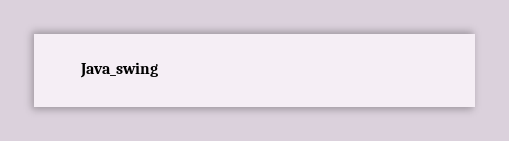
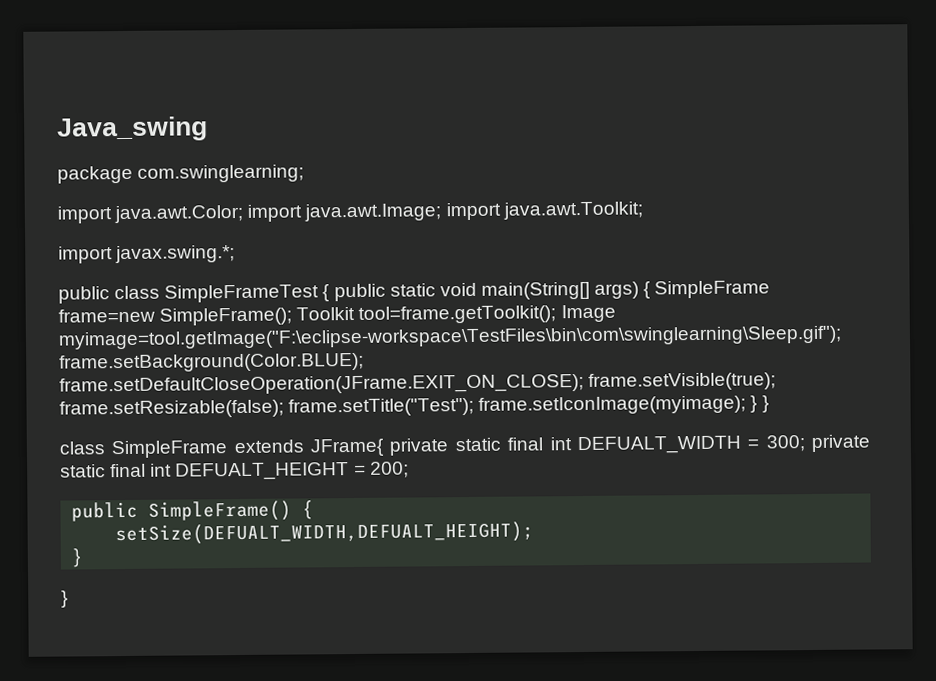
+ package com.swinglearning;
+ import java.awt.Color; import java.awt.Image; import java.awt.Toolkit;
+ import javax.swing.*;
+ public class SimpleFrameTest { public static void main(String[] args) { SimpleFrame frame=new SimpleFrame(); Toolkit tool=frame.getToolkit(); Image myimage=tool.getImage("F:\eclipse-workspace\TestFiles\bin\com\swinglearning\Sleep.gif"); frame.setBackground(Color.BLUE); frame.setDefaultCloseOperation(JFrame.EXIT_ON_CLOSE); frame.setVisible(true); frame.setResizable(false); frame.setTitle("Test"); frame.setIconImage(myimage); } }
+ class SimpleFrame extends JFrame{ private static final int DEFUALT_WIDTH = 300; private static final int DEFUALT_HEIGHT = 200;
+ public SimpleFrame() {
+ setSize(DEFUALT_WIDTH,DEFUALT_HEIGHT);
+ }
+ }

